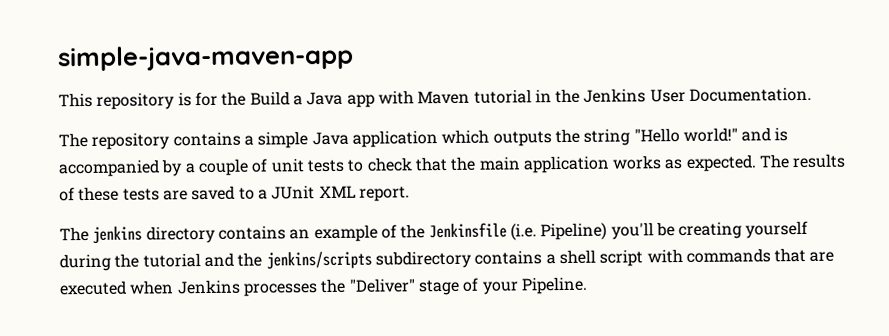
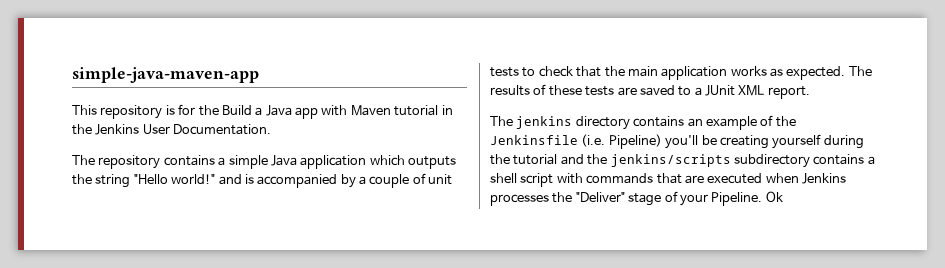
+ Ok

